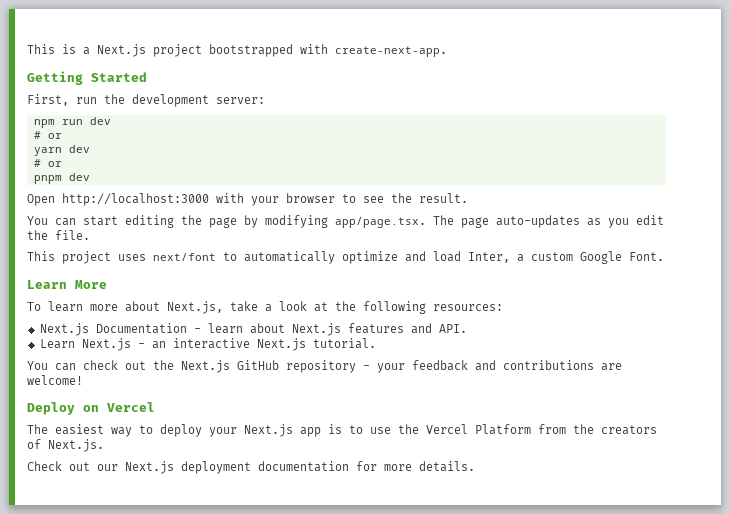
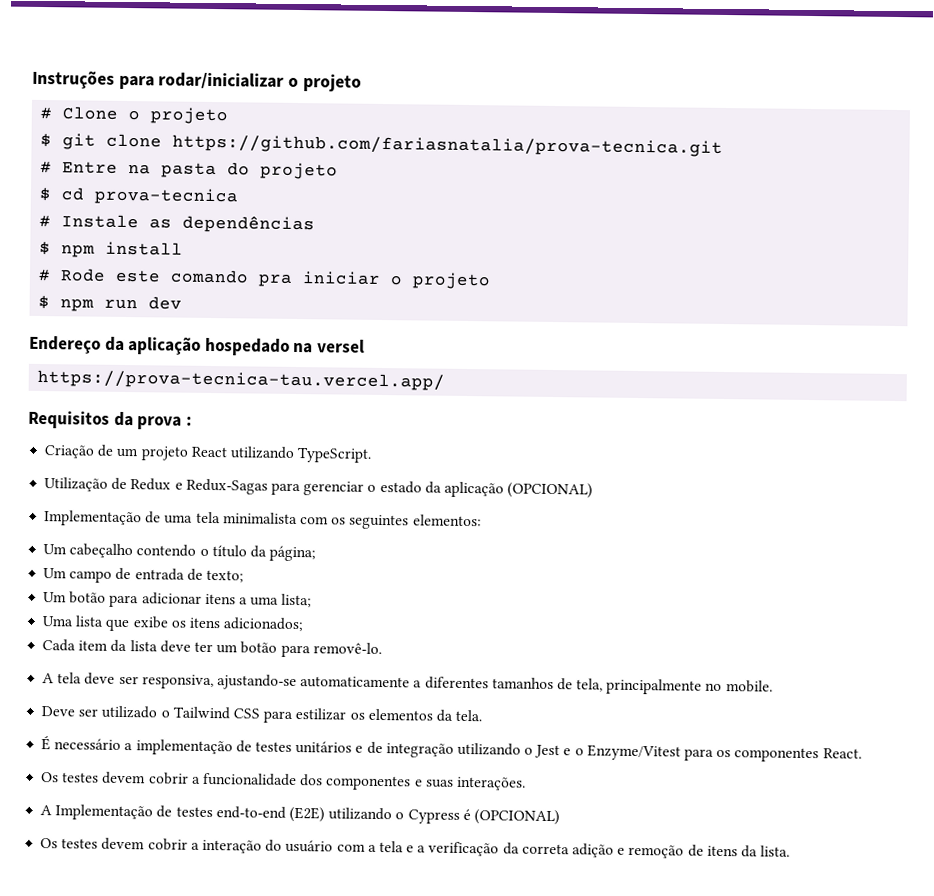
- This is a Next.js project bootstrapped with create-next-app.
- Getting Started
- First, run the development server:
- npm run dev
- # or
- yarn dev
- # or
- pnpm dev
- Open http://localhost:3000 with your browser to see the result.
- You can start editing the page by modifying app/page.tsx. The page auto-updates as you edit the file.
- This project uses next/font to automatically optimize and load Inter, a custom Google Font.
- Learn More
- To learn more about Next.js, take a look at the following resources:
- Next.js Documentation - learn about Next.js features and API.
- Learn Next.js - an interactive Next.js tutorial.
- You can check out the Next.js GitHub repository - your feedback and contributions are welcome!
- Deploy on Vercel
- The easiest way to deploy your Next.js app is to use the Vercel Platform from the creators of Next.js.
- Check out our Next.js deployment documentation for more details.
+ Instruções para rodar/inicializar o projeto
+ # Clone o projeto
+ $ git clone https://github.com/fariasnatalia/prova-tecnica.git
+ # Entre na pasta do projeto
+ $ cd prova-tecnica
+ # Instale as dependências
+ $ npm install
+ # Rode este comando pra iniciar o projeto
+ $ npm run dev
+ Endereço da aplicação hospedado na versel
+ https://prova-tecnica-tau.vercel.app/
+ Requisitos da prova :
+ Criação de um projeto React utilizando TypeScript.
+ Utilização de Redux e Redux-Sagas para gerenciar o estado da aplicação (OPCIONAL)
+ Implementação de uma tela minimalista com os seguintes elementos:
+ Um cabeçalho contendo o título da página;
+ Um campo de entrada de texto;
+ Um botão para adicionar itens a uma lista;
+ Uma lista que exibe os itens adicionados;
+ Cada item da lista deve ter um botão para removê-lo.
+ A tela deve ser responsiva, ajustando-se automaticamente a diferentes tamanhos de tela, principalmente no mobile.
+ Deve ser utilizado o Tailwind CSS para estilizar os elementos da tela.
+ É necessário a implementação de testes unitários e de integração utilizando o Jest e o Enzyme/Vitest para os componentes React.
+ Os testes devem cobrir a funcionalidade dos componentes e suas interações.
+ A Implementação de testes end-to-end (E2E) utilizando o Cypress é (OPCIONAL)
+ Os testes devem cobrir a interação do usuário com a tela e a verificação da correta adição e remoção de itens da lista.

